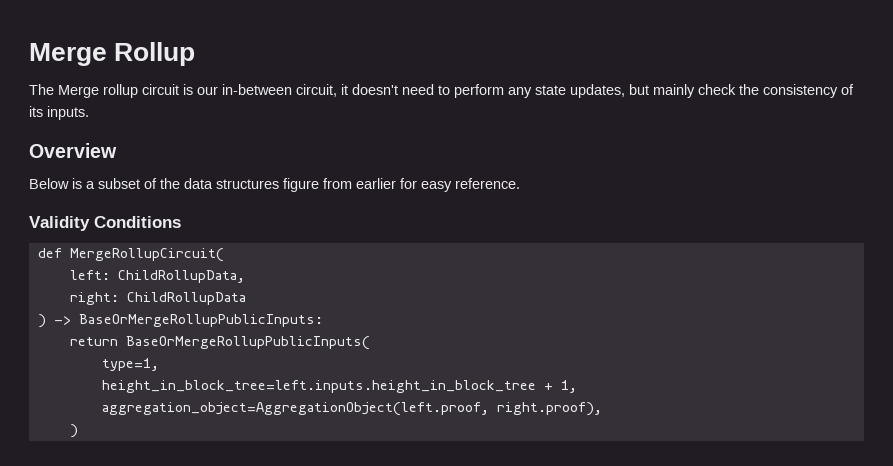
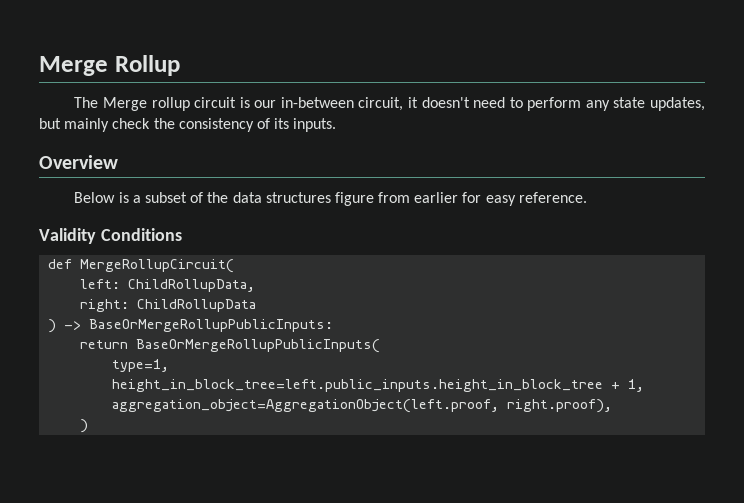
- height_in_block_tree=left.inputs.height_in_block_tree + 1,
+ height_in_block_tree=left.public_inputs.height_in_block_tree + 1,

